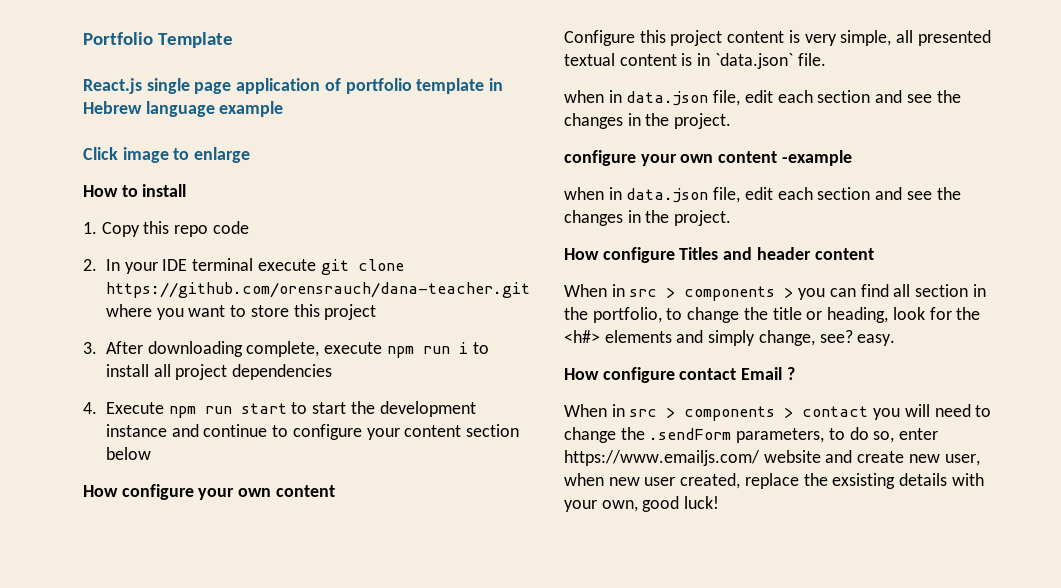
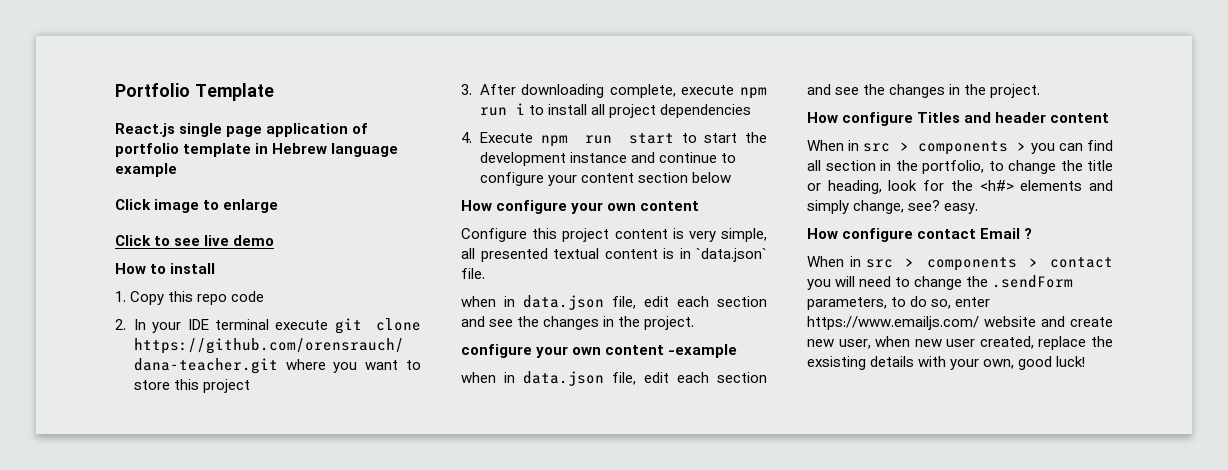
+ Click to see live demo

